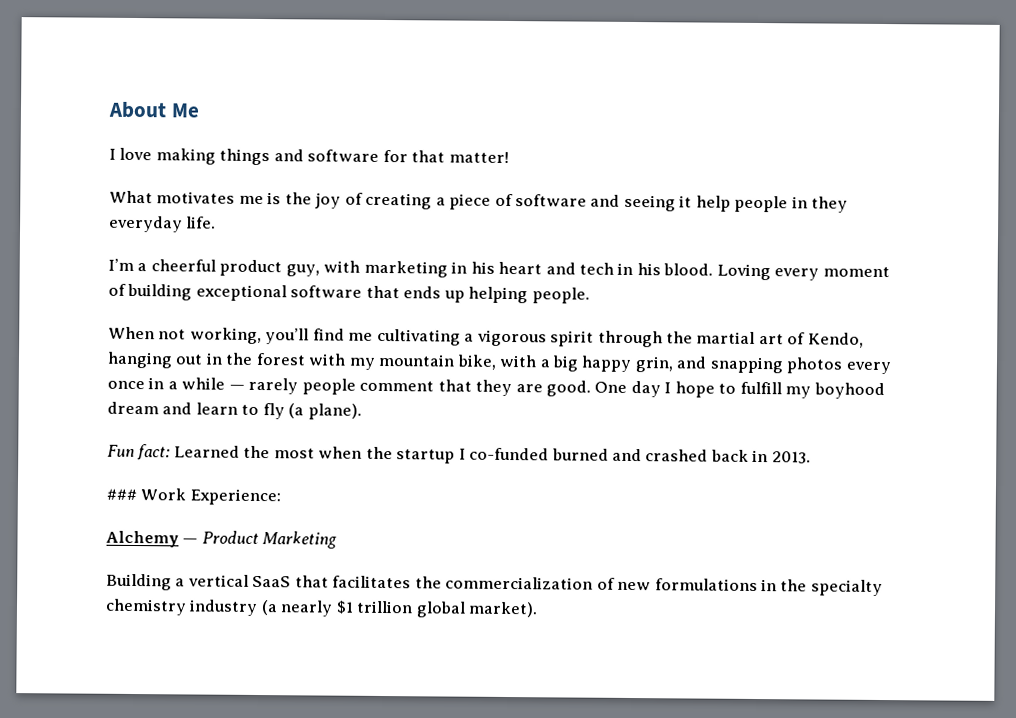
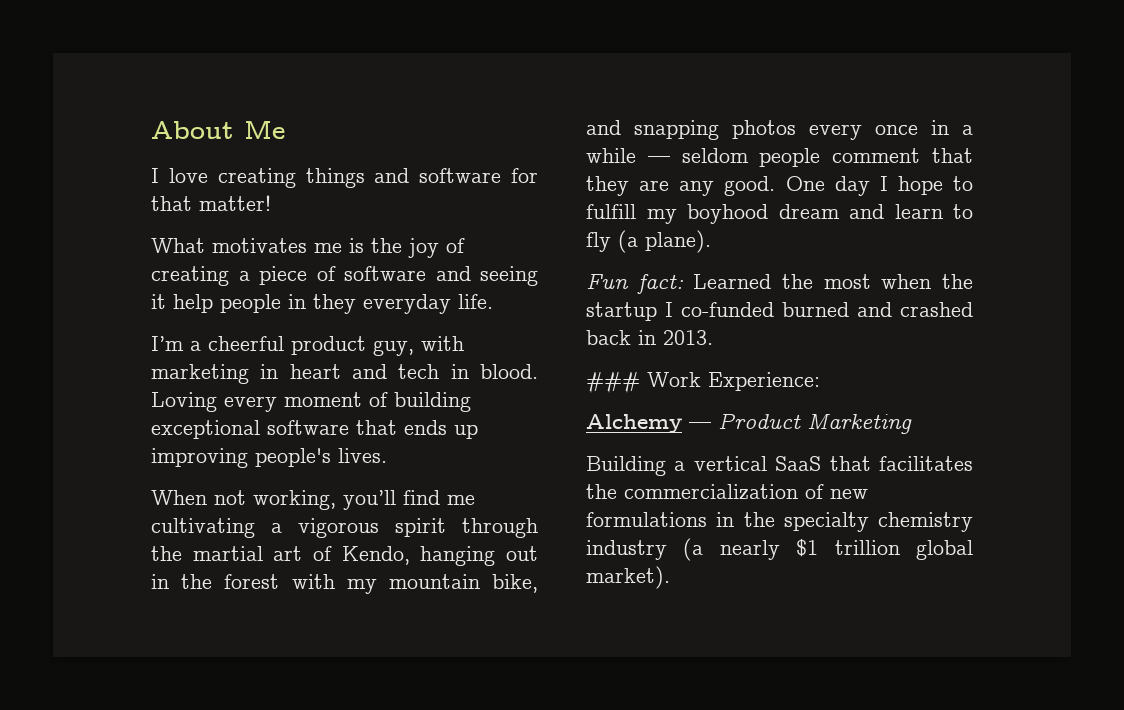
- I love making things and software for that matter!
+ I love creating things and software for that matter!
- I’m a cheerful product guy, with marketing in his heart and tech in his blood.
+ I’m a cheerful product guy, with marketing in heart and tech in blood.
- Loving every moment of building exceptional software that ends up helping people.
+ Loving every moment of building exceptional software that ends up improving people's lives.
- When not working, you’ll find me cultivating a vigorous spirit through the martial art of Kendo, hanging out in the forest with my mountain bike, with a big happy grin, and snapping photos every once in a while — rarely people comment that they are good.
+ When not working, you’ll find me cultivating a vigorous spirit through the martial art of Kendo, hanging out in the forest with my mountain bike, and snapping photos every once in a while — seldom people comment that they are any good.

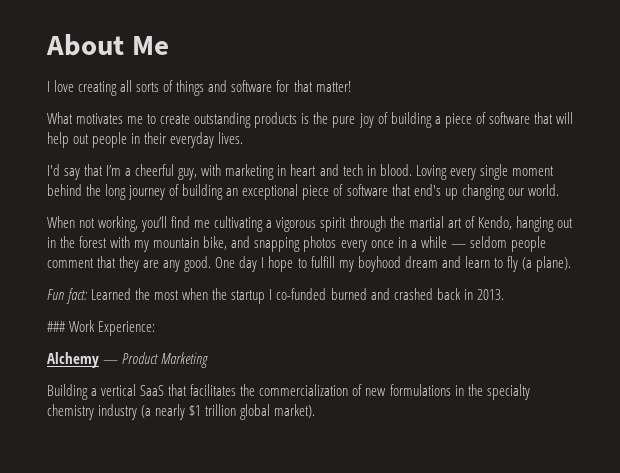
- I love creating things and software for that matter!
+ I love creating all sorts of things and software for that matter!
- What motivates me is the joy of creating a piece of software and seeing it help people in they everyday life.
- I’m a cheerful product guy, with marketing in heart and tech in blood.
+ What motivates me to create outstanding products is the pure joy of building a piece of software that will help out people in their everyday lives.
+ I'd say that I’m a cheerful guy, with marketing in heart and tech in blood.
- Loving every moment of building exceptional software that ends up improving people's lives.
+ Loving every single moment behind the long journey of building an exceptional piece of software that end's up changing our world.

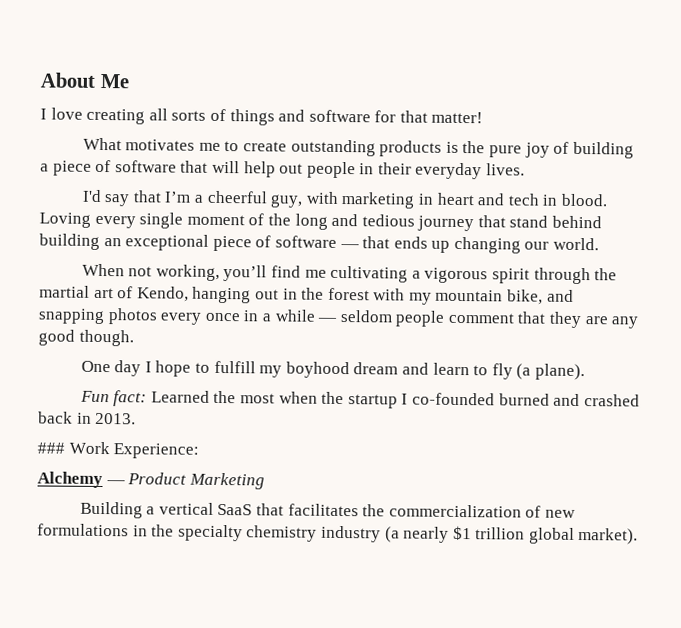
- Loving every single moment behind the long journey of building an exceptional piece of software that end's up changing our world.
+ Loving every single moment of the long and tedious journey that stand behind building an exceptional piece of software — that ends up changing our world.
- When not working, you’ll find me cultivating a vigorous spirit through the martial art of Kendo, hanging out in the forest with my mountain bike, and snapping photos every once in a while — seldom people comment that they are any good. One day I hope to fulfill my boyhood dream and learn to fly (a plane).
+ When not working, you’ll find me cultivating a vigorous spirit through the martial art of Kendo, hanging out in the forest with my mountain bike, and snapping photos every once in a while — seldom people comment that they are any good though.
+ One day I hope to fulfill my boyhood dream and learn to fly (a plane).
- Fun fact: Learned the most when the startup I co-funded burned and crashed back in 2013.
+ Fun fact: Learned the most when the startup I co-founded burned and crashed back in 2013.

